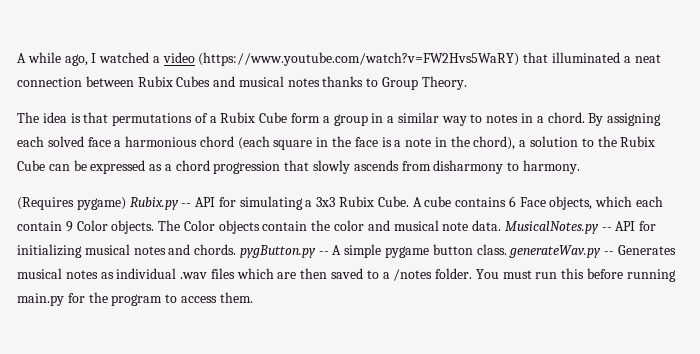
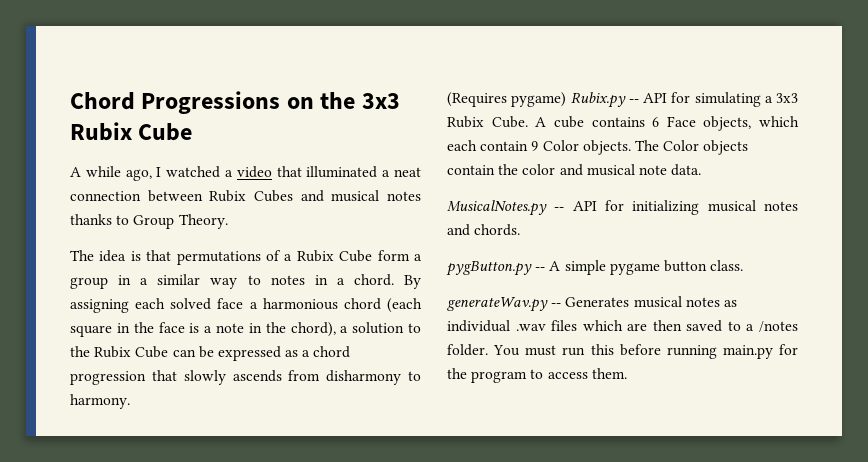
+ Chord Progressions on the 3x3 Rubix Cube
- A while ago, I watched a video (https://www.youtube.com/watch?v=FW2Hvs5WaRY) that illuminated a neat connection between Rubix Cubes and musical notes thanks to Group Theory.
+ A while ago, I watched a video that illuminated a neat connection between Rubix Cubes and musical notes thanks to Group Theory.
- The Color objects contain the color and musical note data. MusicalNotes.py -- API for initializing musical notes and chords. pygButton.py -- A simple pygame button class. generateWav.py -- Generates musical notes as individual .wav files which are then saved to a /notes folder.
+ The Color objects contain the color and musical note data.
+ MusicalNotes.py -- API for initializing musical notes and chords.
+ pygButton.py -- A simple pygame button class.
+ generateWav.py -- Generates musical notes as individual .wav files which are then saved to a /notes folder.

